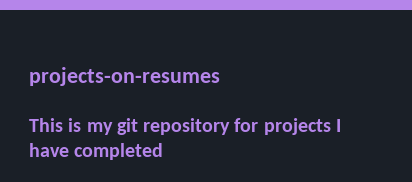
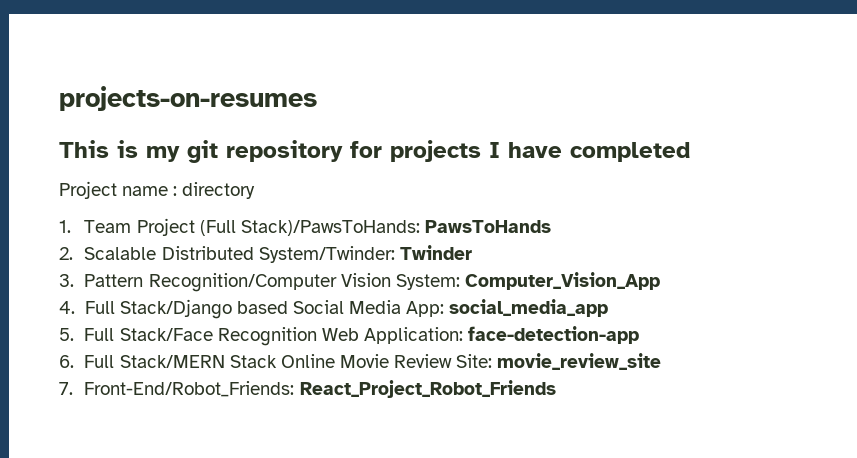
+ Project name : directory
+ 1. Team Project (Full Stack)/PawsToHands: PawsToHands
+ 2. Scalable Distributed System/Twinder: Twinder
+ 3. Pattern Recognition/Computer Vision System: Computer_Vision_App
+ 4. Full Stack/Django based Social Media App: social_media_app
+ 5. Full Stack/Face Recognition Web Application: face-detection-app
+ 6. Full Stack/MERN Stack Online Movie Review Site: movie_review_site
+ 7. Front-End/Robot_Friends: React_Project_Robot_Friends

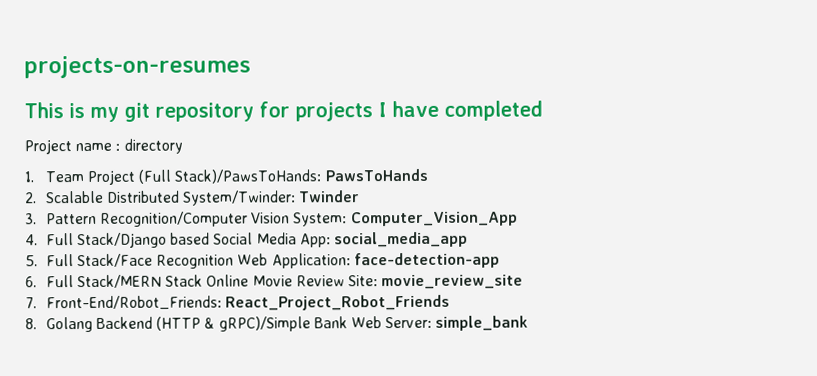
+ 8. Golang Backend (HTTP & gRPC)/Simple Bank Web Server: simple_bank

